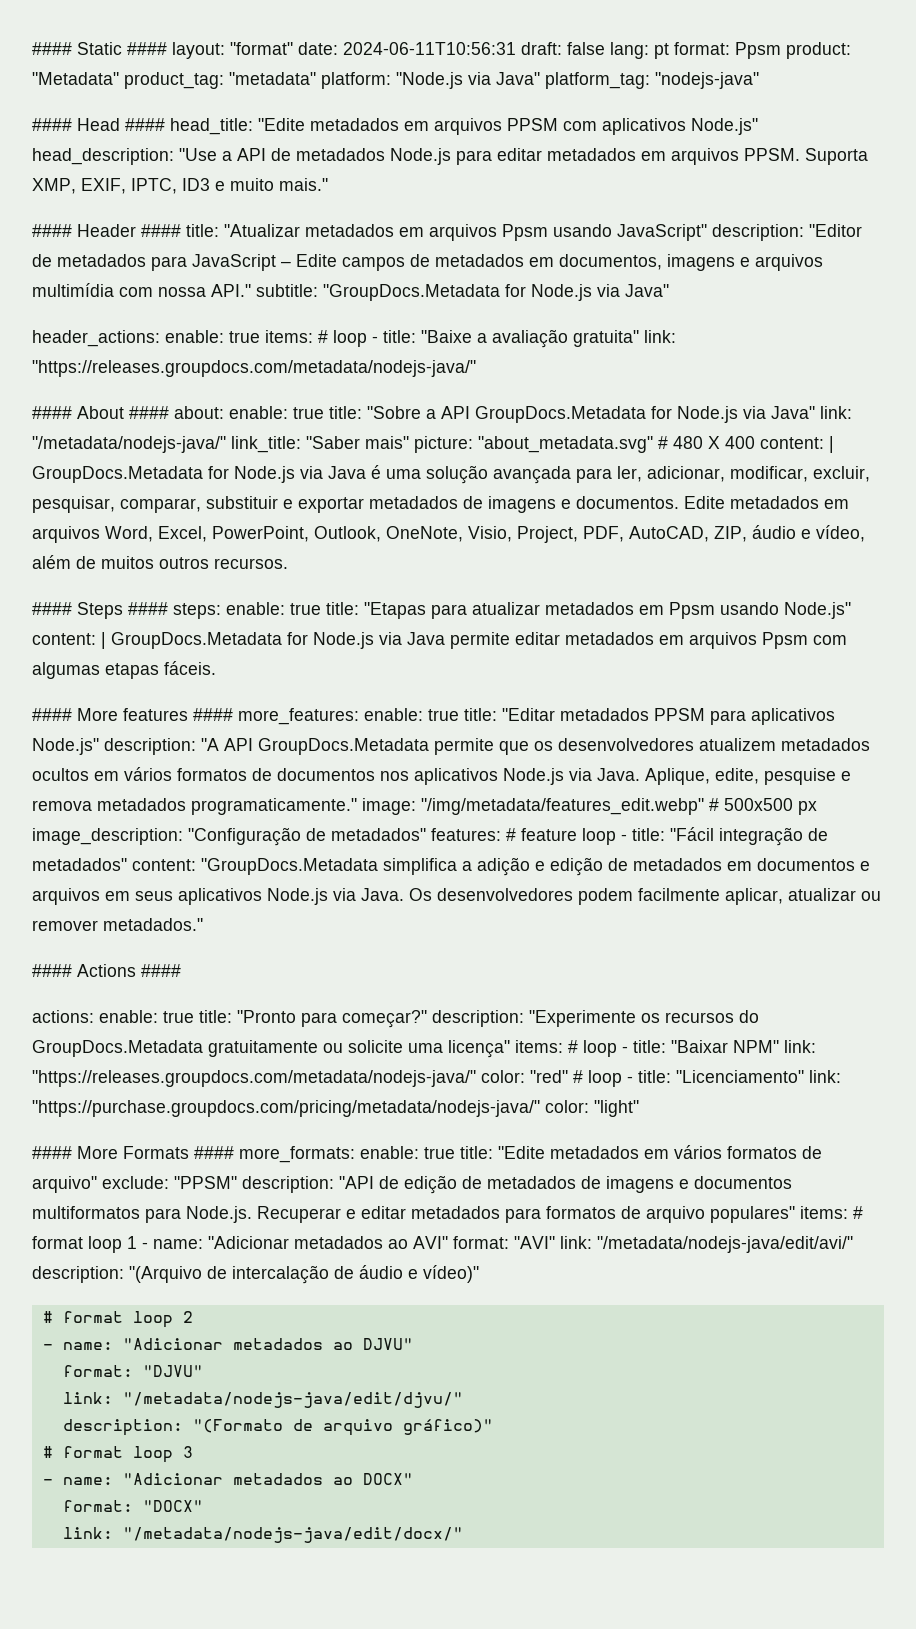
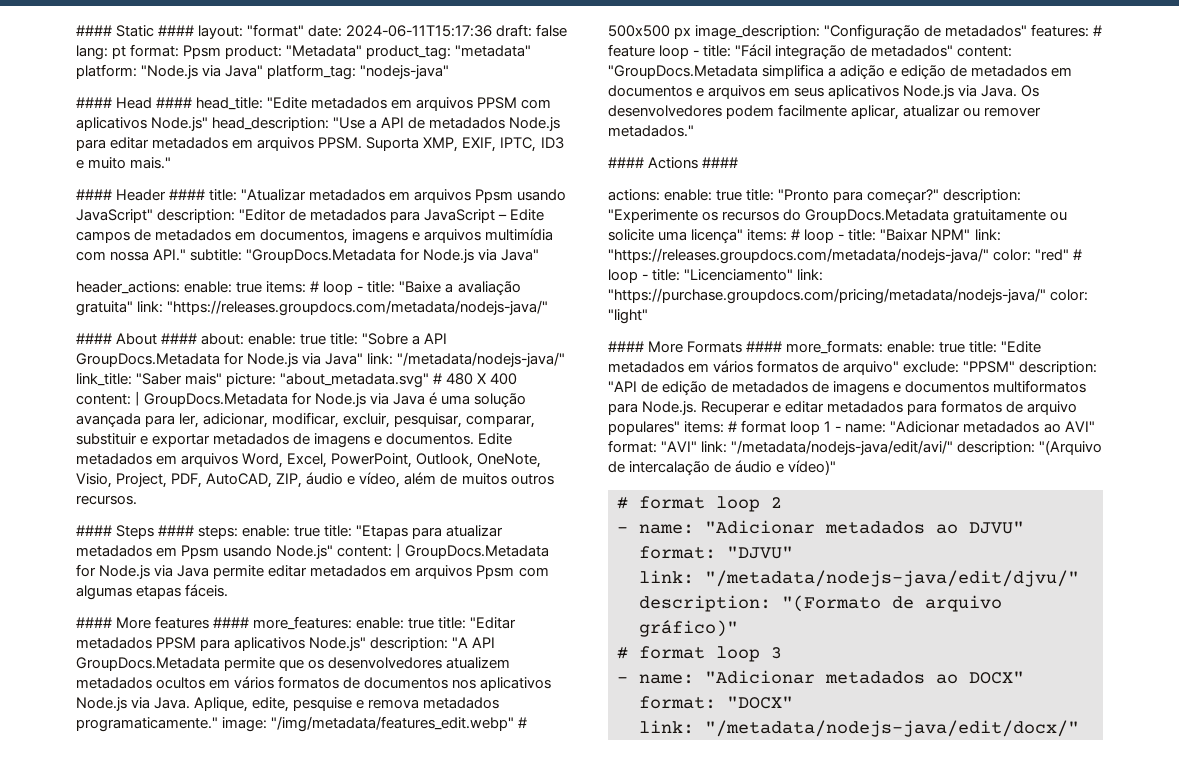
- #### Static #### layout: "format" date: 2024-06-11T10:56:31 draft: false lang: pt format: Ppsm product: "Metadata" product_tag: "metadata" platform: "Node.js via Java" platform_tag: "nodejs-java"
+ #### Static #### layout: "format" date: 2024-06-11T15:17:36 draft: false lang: pt format: Ppsm product: "Metadata" product_tag: "metadata" platform: "Node.js via Java" platform_tag: "nodejs-java"

